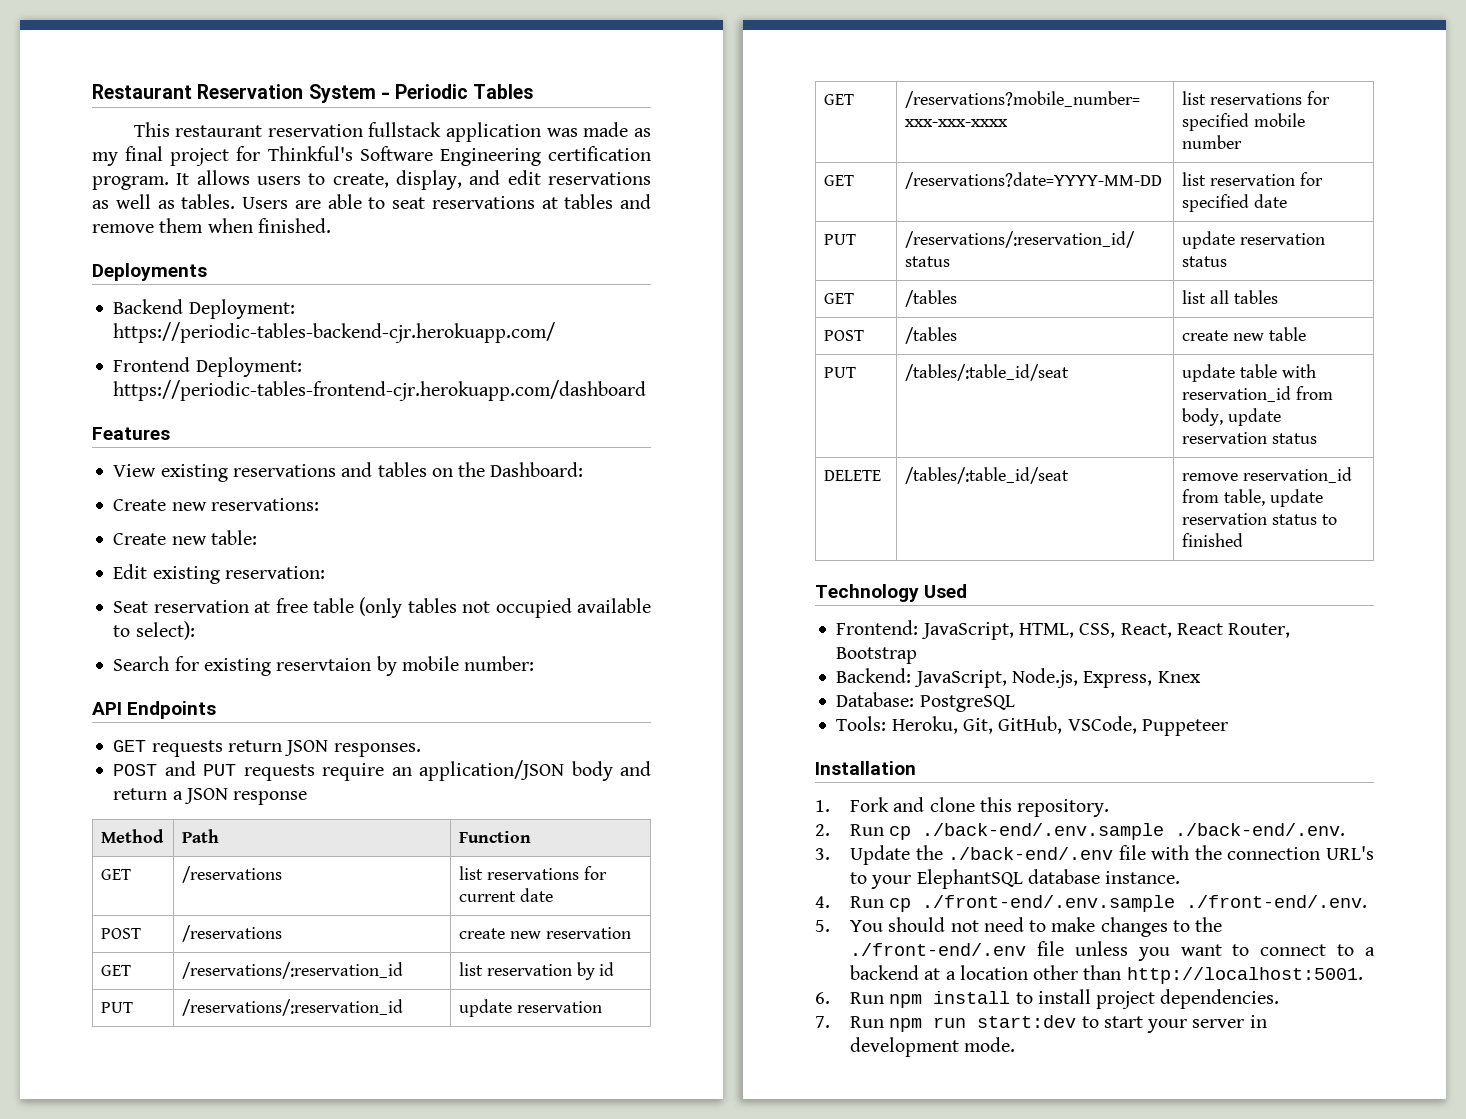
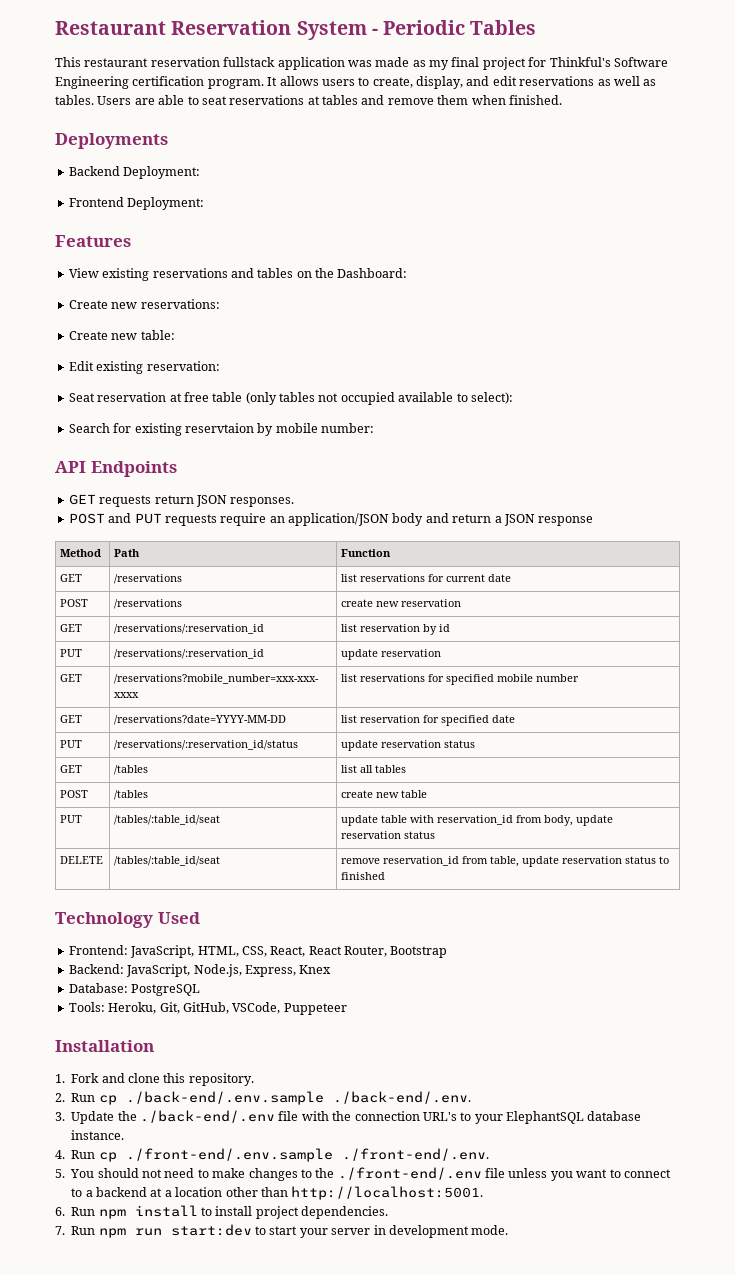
- Backend Deployment: https://periodic-tables-backend-cjr.herokuapp.com/
+ Backend Deployment:
- Frontend Deployment: https://periodic-tables-frontend-cjr.herokuapp.com/dashboard
+ Frontend Deployment:

